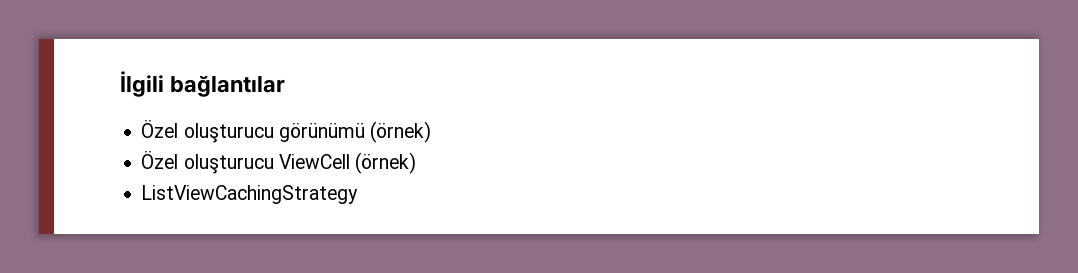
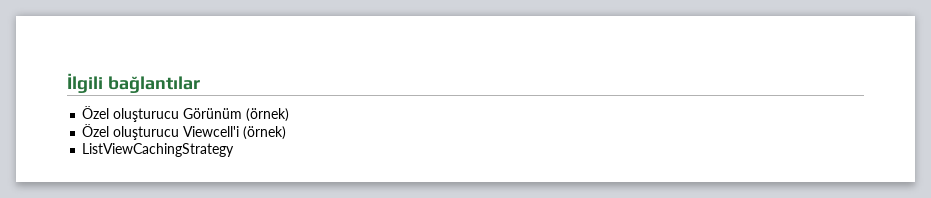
- Özel oluşturucu görünümü (örnek)
+ Özel oluşturucu Görünüm (örnek)
- Özel oluşturucu ViewCell (örnek)
+ Özel oluşturucu Viewcell'i (örnek)

